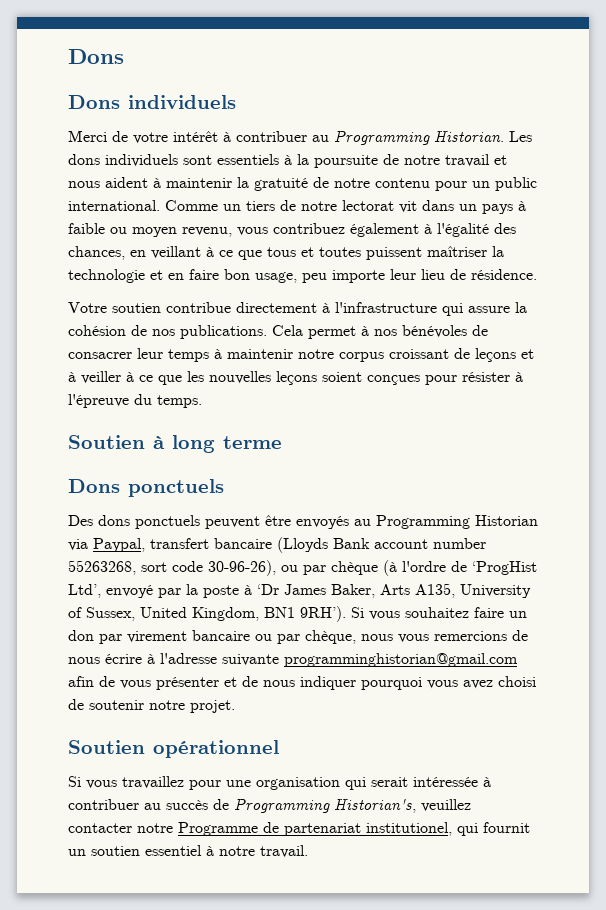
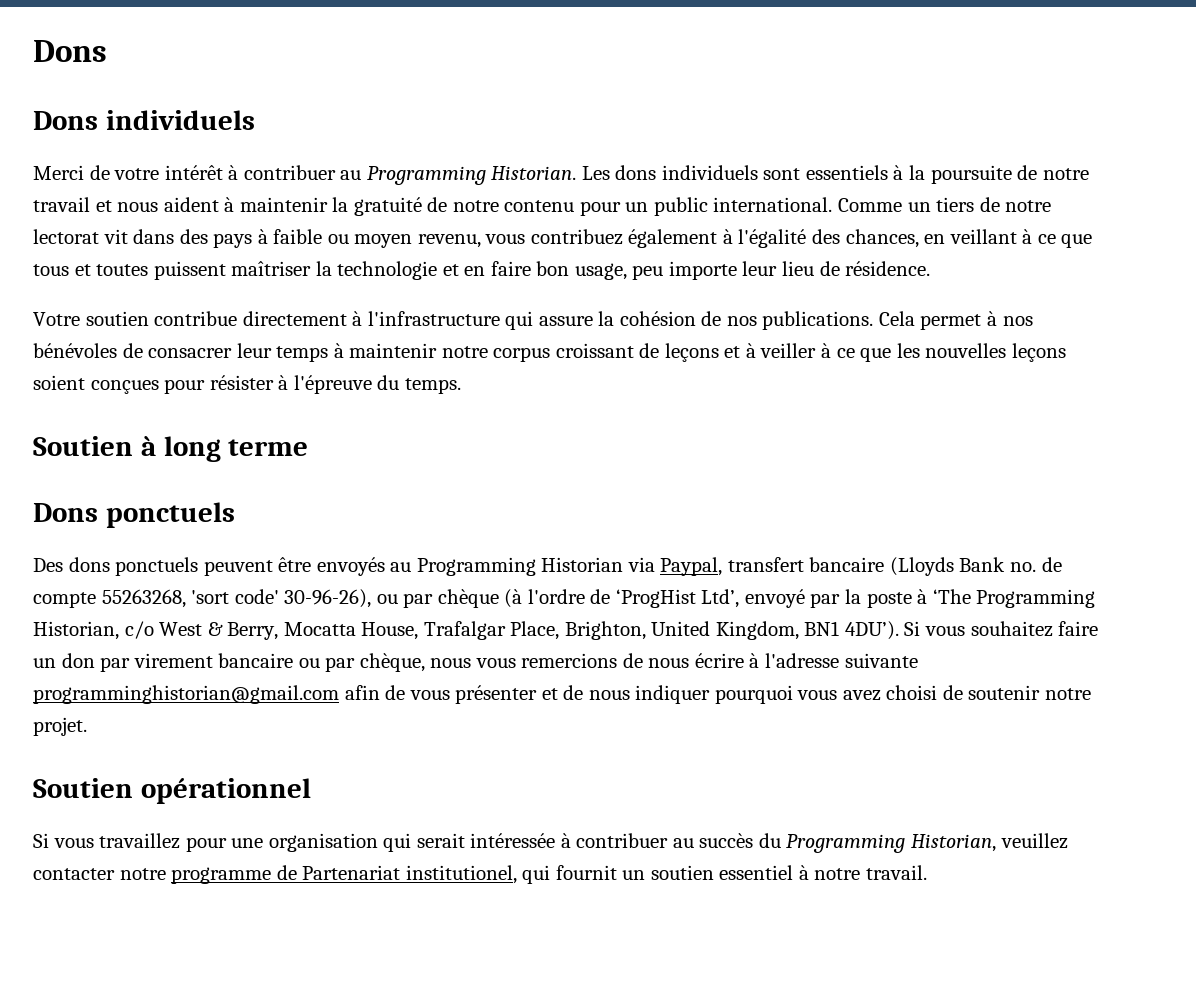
- Comme un tiers de notre lectorat vit dans un pays à faible ou moyen revenu, vous contribuez également à l'égalité des chances, en veillant à ce que tous et toutes puissent maîtriser la technologie et en faire bon usage, peu importe leur lieu de résidence.
+ Comme un tiers de notre lectorat vit dans des pays à faible ou moyen revenu, vous contribuez également à l'égalité des chances, en veillant à ce que tous et toutes puissent maîtriser la technologie et en faire bon usage, peu importe leur lieu de résidence.
- Des dons ponctuels peuvent être envoyés au Programming Historian via Paypal, transfert bancaire (Lloyds Bank account number 55263268, sort code 30-96-26), ou par chèque (à l'ordre de ‘ProgHist Ltd’, envoyé par la poste à ‘Dr James Baker, Arts A135, University of Sussex, United Kingdom, BN1 9RH’).
+ Des dons ponctuels peuvent être envoyés au Programming Historian via Paypal, transfert bancaire (Lloyds Bank no. de compte 55263268, 'sort code' 30-96-26), ou par chèque (à l'ordre de ‘ProgHist Ltd’, envoyé par la poste à ‘The Programming Historian, c/o West & Berry, Mocatta House, Trafalgar Place, Brighton, United Kingdom, BN1 4DU’).
- Si vous travaillez pour une organisation qui serait intéressée à contribuer au succès de Programming Historian's, veuillez contacter notre Programme de partenariat institutionel, qui fournit un soutien essentiel à notre travail.
+ Si vous travaillez pour une organisation qui serait intéressée à contribuer au succès du Programming Historian, veuillez contacter notre programme de Partenariat institutionel, qui fournit un soutien essentiel à notre travail.

